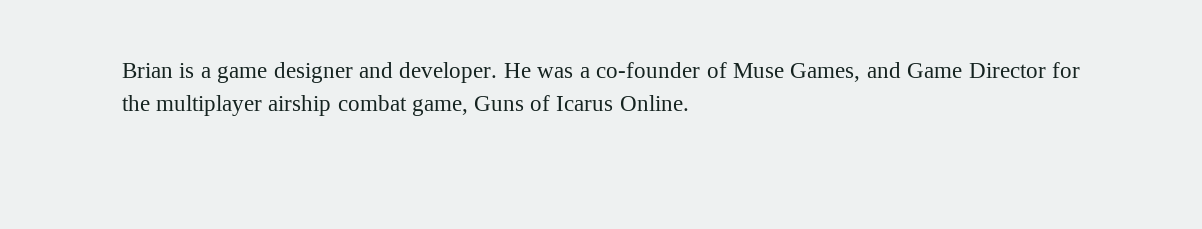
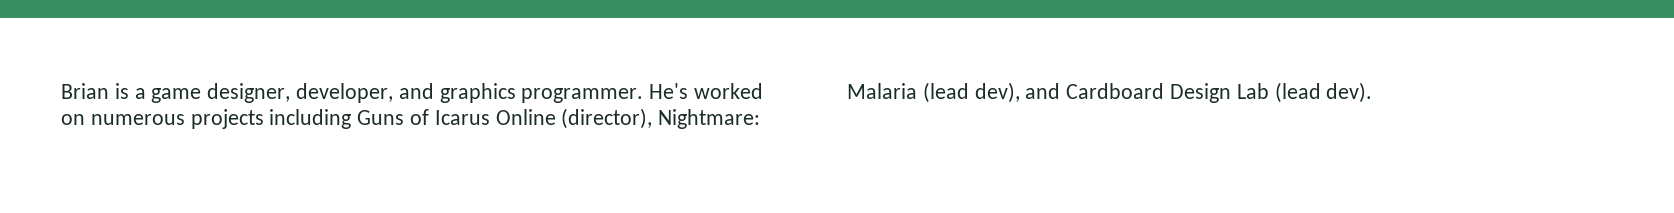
- Brian is a game designer and developer. He was a co-founder of Muse Games, and Game Director for the multiplayer airship combat game, Guns of Icarus Online.
+ Brian is a game designer, developer, and graphics programmer. He's worked on numerous projects including Guns of Icarus Online (director), Nightmare: Malaria (lead dev), and Cardboard Design Lab (lead dev).

